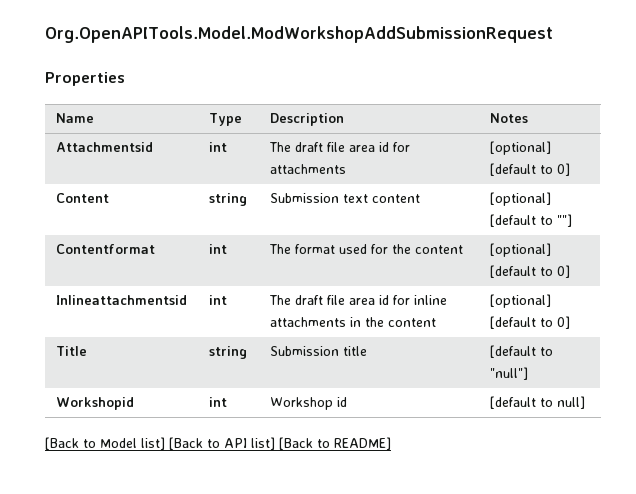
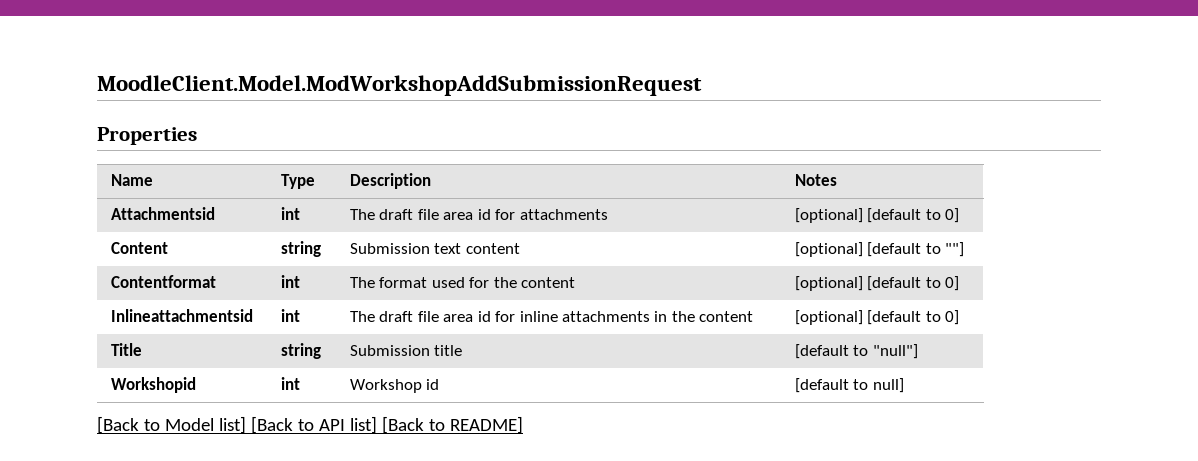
- Org.OpenAPITools.Model.ModWorkshopAddSubmissionRequest
+ MoodleClient.Model.ModWorkshopAddSubmissionRequest

